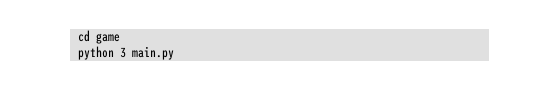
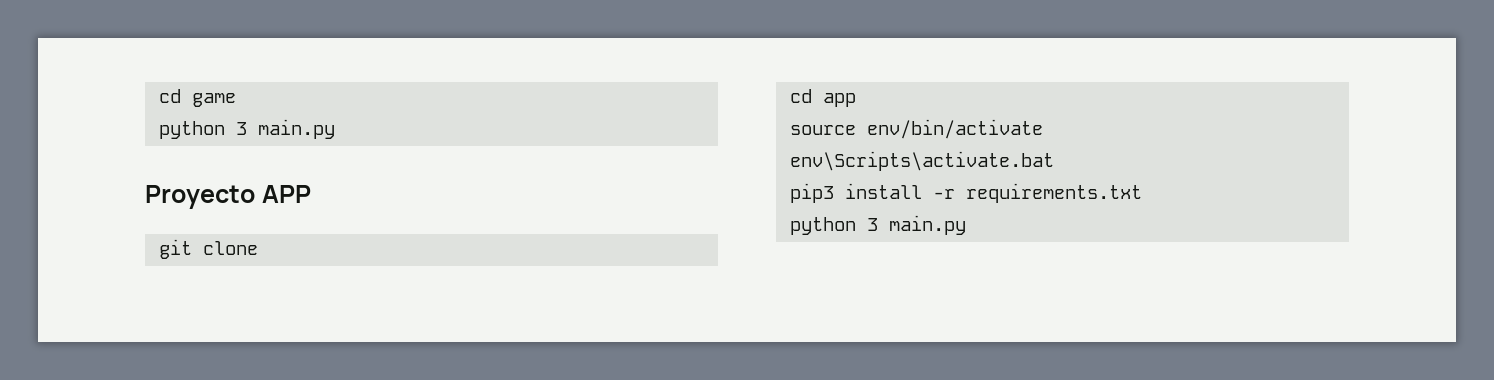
+ Proyecto APP
+ git clone
+ cd app
+ source env/bin/activate
+ env\Scripts\activate.bat
+ pip3 install -r requirements.txt
+ python 3 main.py

